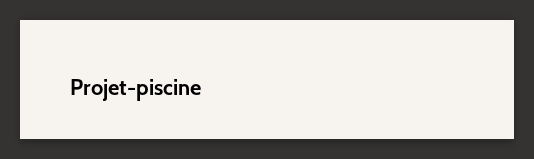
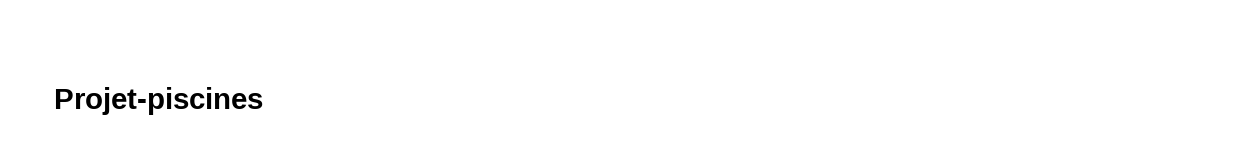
- Projet-piscine
+ Projet-piscines

